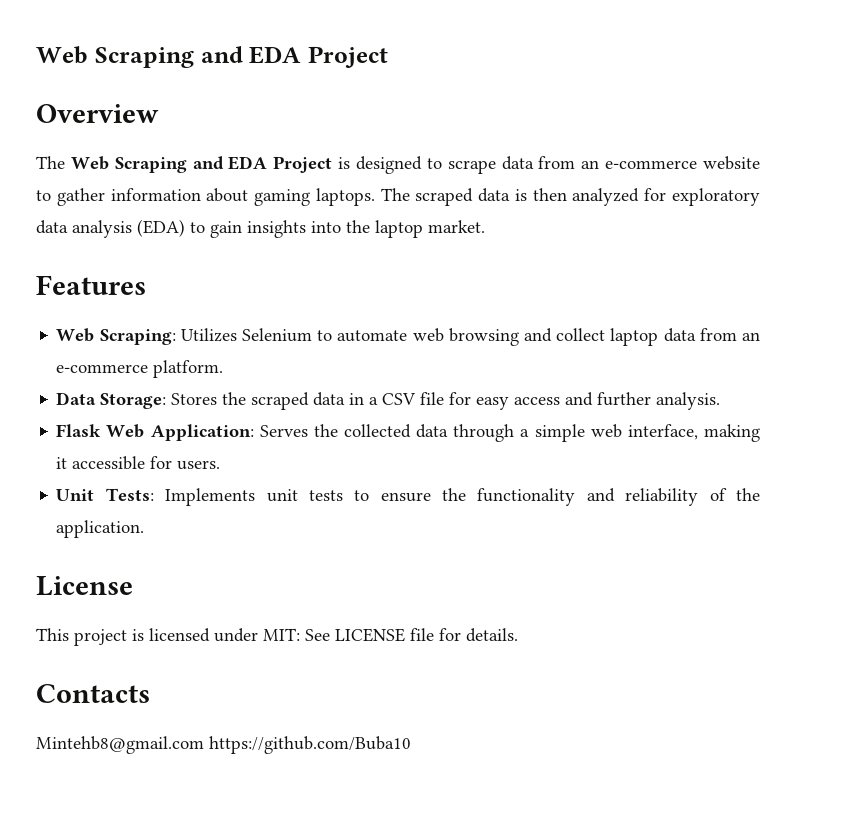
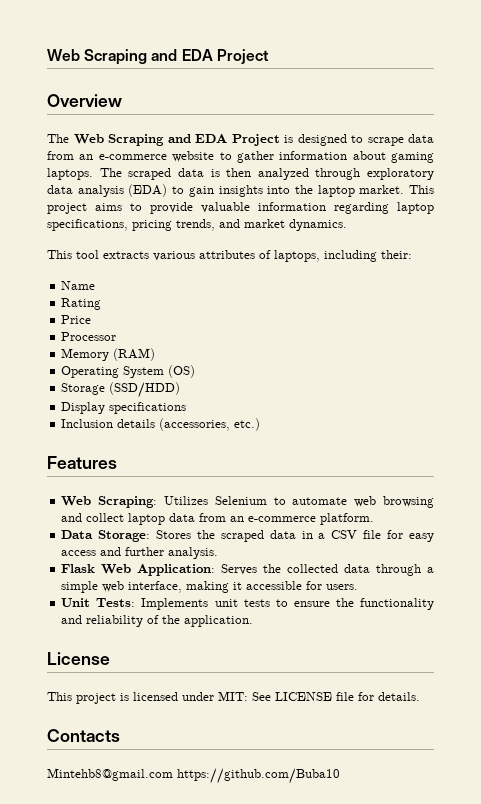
- The scraped data is then analyzed for exploratory data analysis (EDA) to gain insights into the laptop market.
+ The scraped data is then analyzed through exploratory data analysis (EDA) to gain insights into the laptop market. This project aims to provide valuable information regarding laptop specifications, pricing trends, and market dynamics.
+ This tool extracts various attributes of laptops, including their:
+ Name
+ Rating
+ Price
+ Processor
+ Memory (RAM)
+ Operating System (OS)
+ Storage (SSD/HDD)
+ Display specifications
+ Inclusion details (accessories, etc.)

